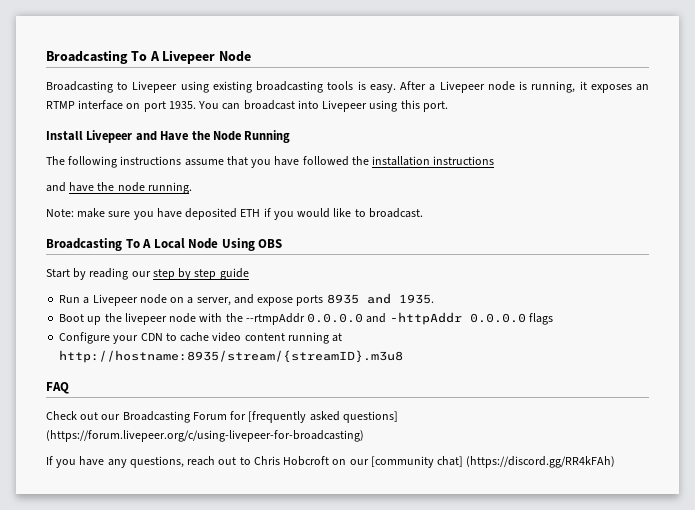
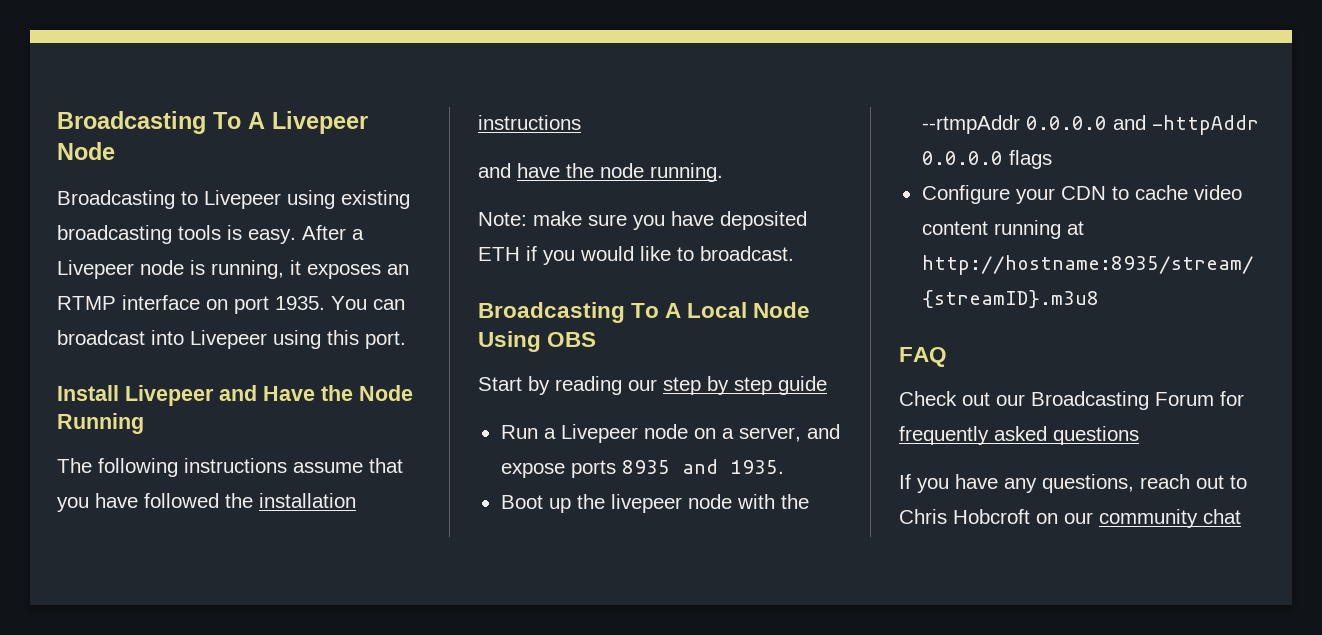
- Check out our Broadcasting Forum for [frequently asked questions] (https://forum.livepeer.org/c/using-livepeer-for-broadcasting)
+ Check out our Broadcasting Forum for frequently asked questions
- If you have any questions, reach out to Chris Hobcroft on our [community chat] (https://discord.gg/RR4kFAh)
+ If you have any questions, reach out to Chris Hobcroft on our community chat

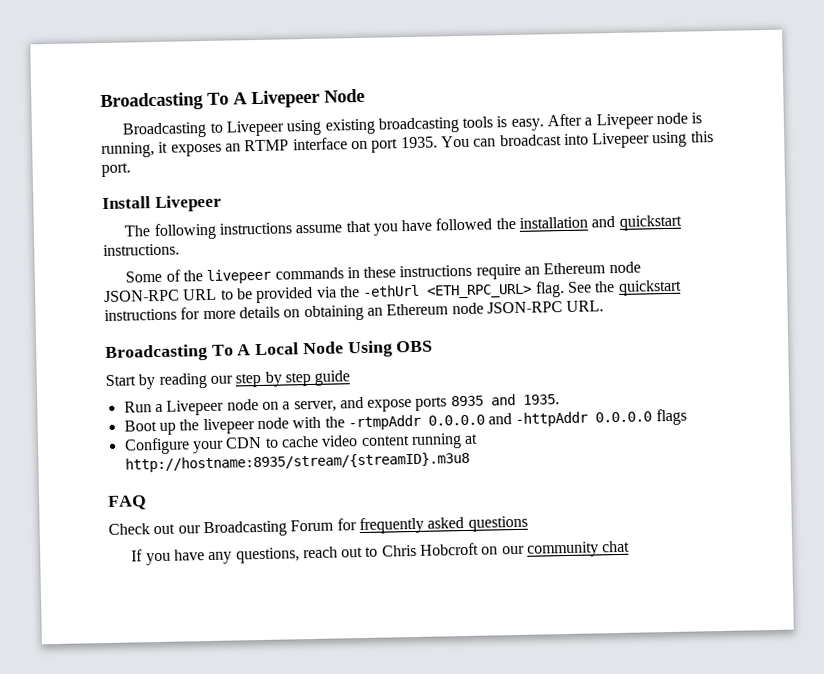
- Install Livepeer and Have the Node Running
+ Install Livepeer
- The following instructions assume that you have followed the installation instructions
- and have the node running.
- Note: make sure you have deposited ETH if you would like to broadcast.
+ The following instructions assume that you have followed the installation and quickstart instructions.
+ Some of the livepeer commands in these instructions require an Ethereum node JSON-RPC URL to be provided via the -ethUrl <ETH_RPC_URL> flag. See the quickstart instructions for more details on obtaining an Ethereum node JSON-RPC URL.
- Boot up the livepeer node with the --rtmpAddr 0.0.0.0 and -httpAddr 0.0.0.0 flags
+ Boot up the livepeer node with the -rtmpAddr 0.0.0.0 and -httpAddr 0.0.0.0 flags

